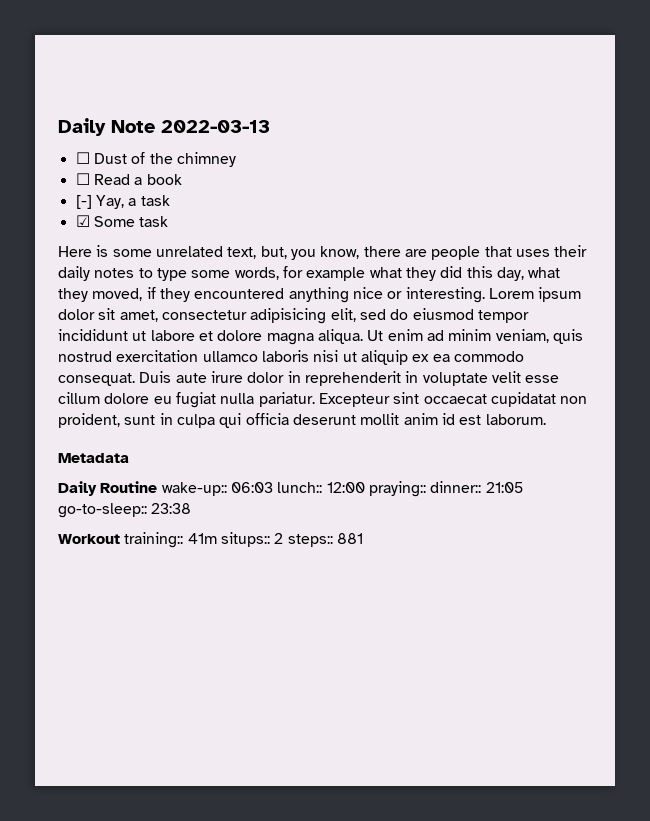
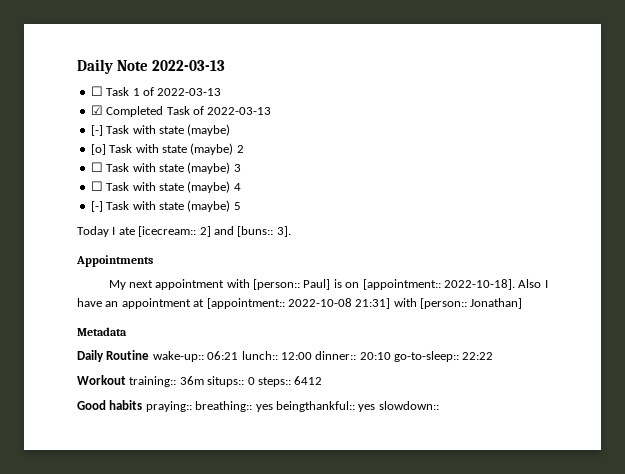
- ☐ Dust of the chimney
- ☐ Read a book
- [-] Yay, a task
- ☑ Some task
- Here is some unrelated text, but, you know, there are people that uses their daily notes to type some words, for example what they did this day, what they moved, if they encountered anything nice or interesting. Lorem ipsum dolor sit amet, consectetur adipisicing elit, sed do eiusmod tempor incididunt ut labore et dolore magna aliqua. Ut enim ad minim veniam, quis nostrud exercitation ullamco laboris nisi ut aliquip ex ea commodo consequat. Duis aute irure dolor in reprehenderit in voluptate velit esse cillum dolore eu fugiat nulla pariatur. Excepteur sint occaecat cupidatat non proident, sunt in culpa qui officia deserunt mollit anim id est laborum.
+ ☐ Task 1 of 2022-03-13
+ ☑ Completed Task of 2022-03-13
+ [-] Task with state (maybe)
+ [o] Task with state (maybe) 2
+ ☐ Task with state (maybe) 3
+ ☐ Task with state (maybe) 4
+ [-] Task with state (maybe) 5
+ Today I ate [icecream:: 2] and [buns:: 3].
+ Appointments
+ My next appointment with [person:: Paul] is on [appointment:: 2022-10-18]. Also I have an appointment at [appointment:: 2022-10-08 21:31] with [person:: Jonathan]
- Daily Routine wake-up:: 06:03 lunch:: 12:00 praying:: dinner:: 21:05 go-to-sleep:: 23:38
- Workout training:: 41m situps:: 2 steps:: 881
+ Daily Routine wake-up:: 06:21 lunch:: 12:00 dinner:: 20:10 go-to-sleep:: 22:22
+ Workout training:: 36m situps:: 0 steps:: 6412
+ Good habits praying:: breathing:: yes beingthankful:: yes slowdown::

